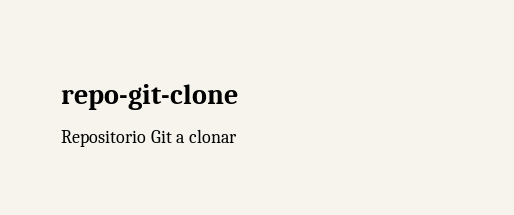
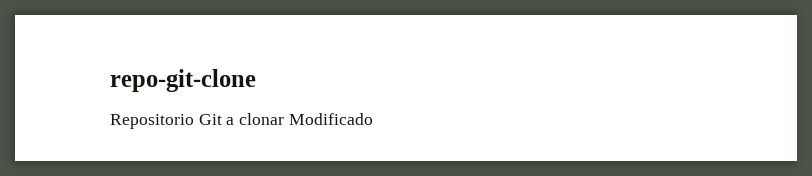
- Repositorio Git a clonar
+ Repositorio Git a clonar Modificado

